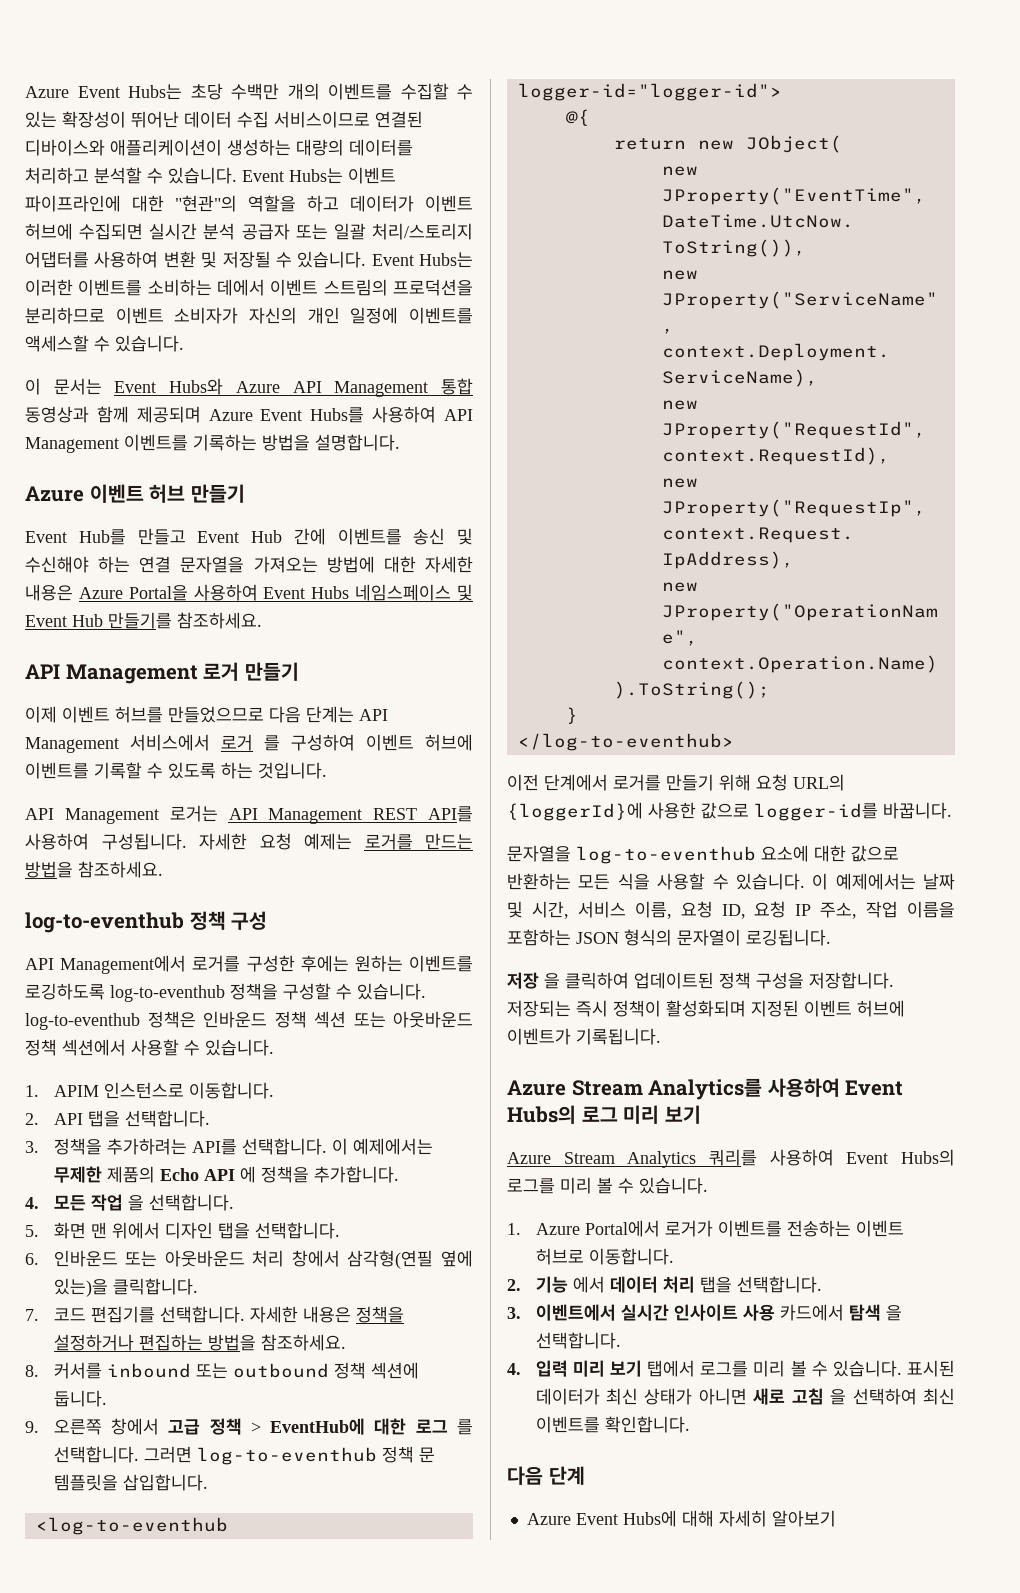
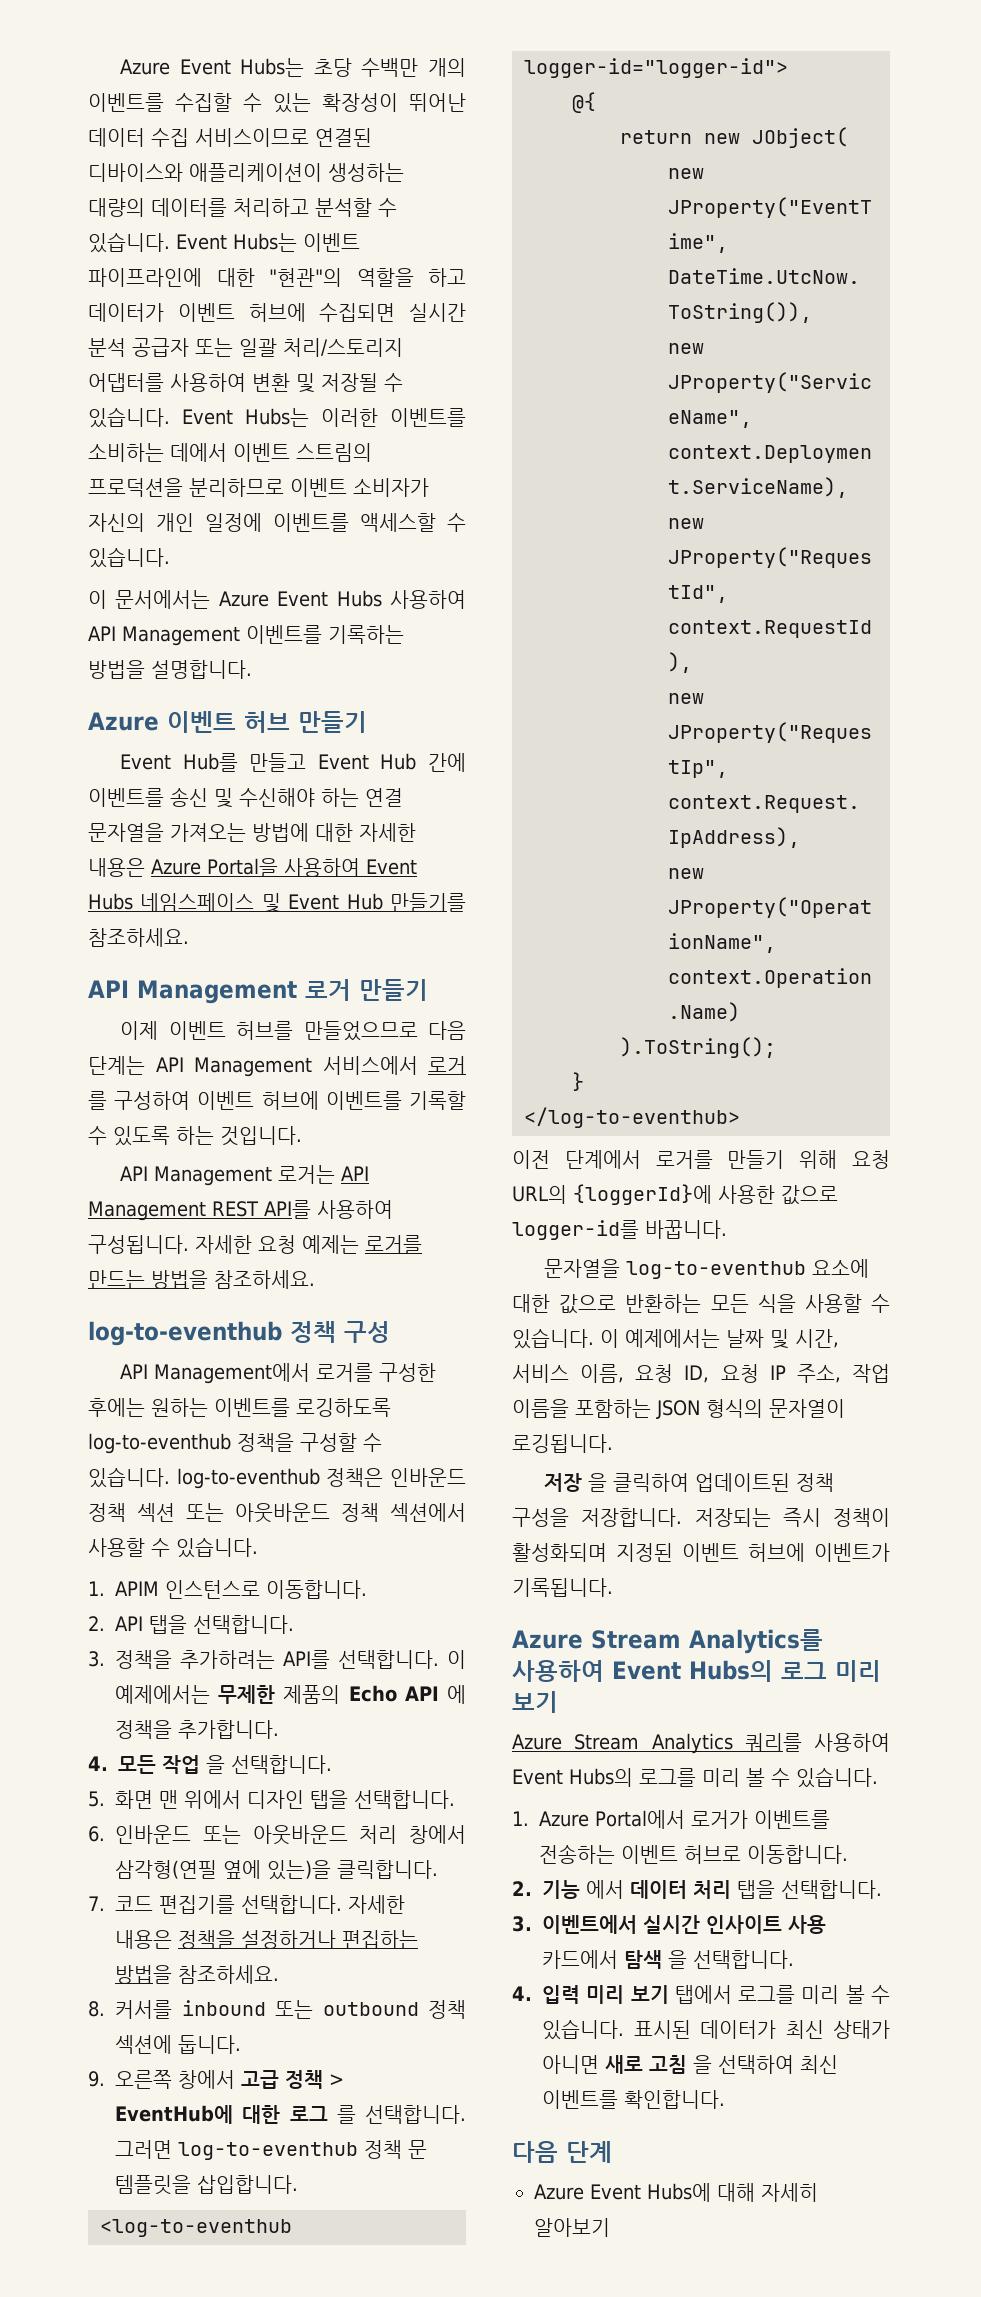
- 이 문서는 Event Hubs와 Azure API Management 통합 동영상과 함께 제공되며 Azure Event Hubs를 사용하여 API Management 이벤트를 기록하는 방법을 설명합니다.
+ 이 문서에서는 Azure Event Hubs 사용하여 API Management 이벤트를 기록하는 방법을 설명합니다.

